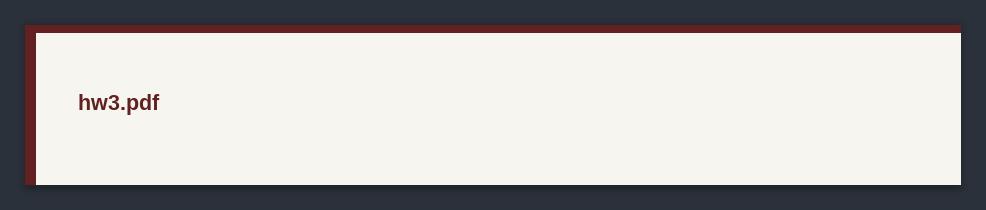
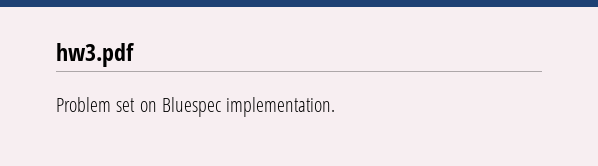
+ Problem set on Bluespec implementation.

